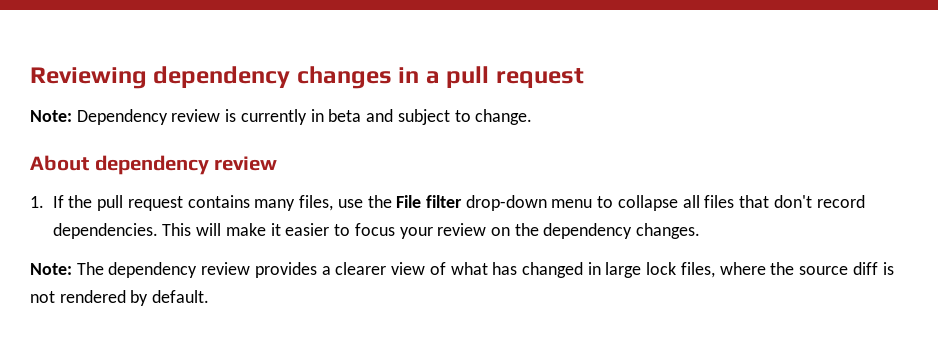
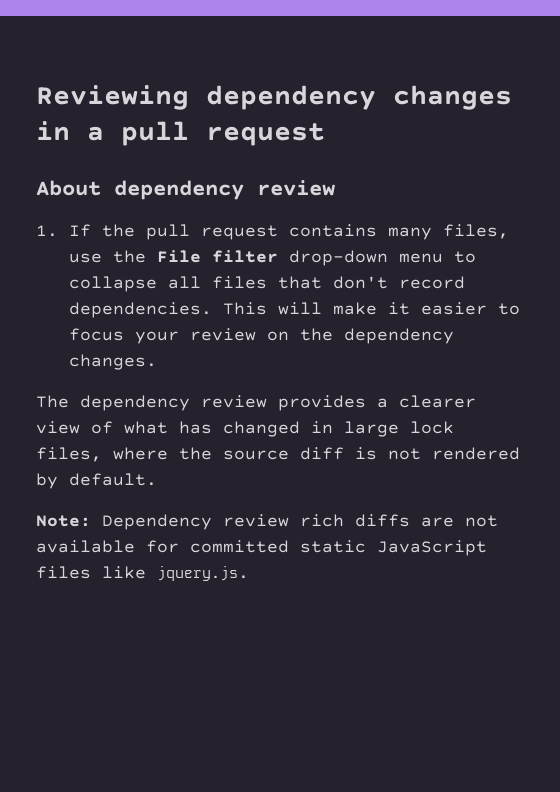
- Note: Dependency review is currently in beta and subject to change.
- Note: The dependency review provides a clearer view of what has changed in large lock files, where the source diff is not rendered by default.
+ The dependency review provides a clearer view of what has changed in large lock files, where the source diff is not rendered by default.
+ Note: Dependency review rich diffs are not available for committed static JavaScript files like jquery.js.

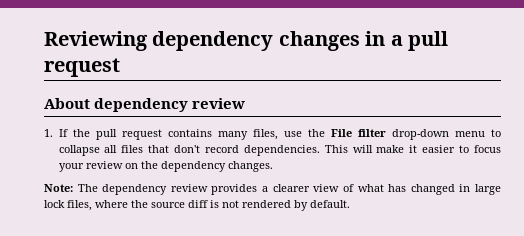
- The dependency review provides a clearer view of what has changed in large lock files, where the source diff is not rendered by default.
+ Note: The dependency review provides a clearer view of what has changed in large lock files, where the source diff is not rendered by default.
- Note: Dependency review rich diffs are not available for committed static JavaScript files like jquery.js.

